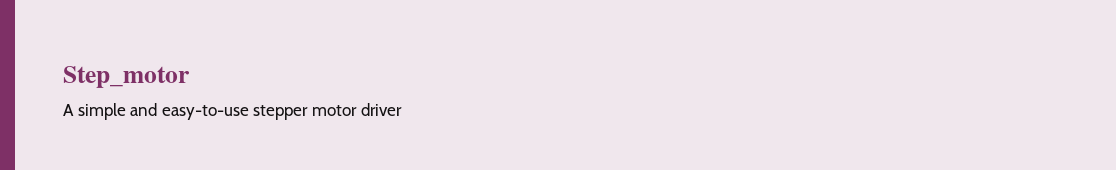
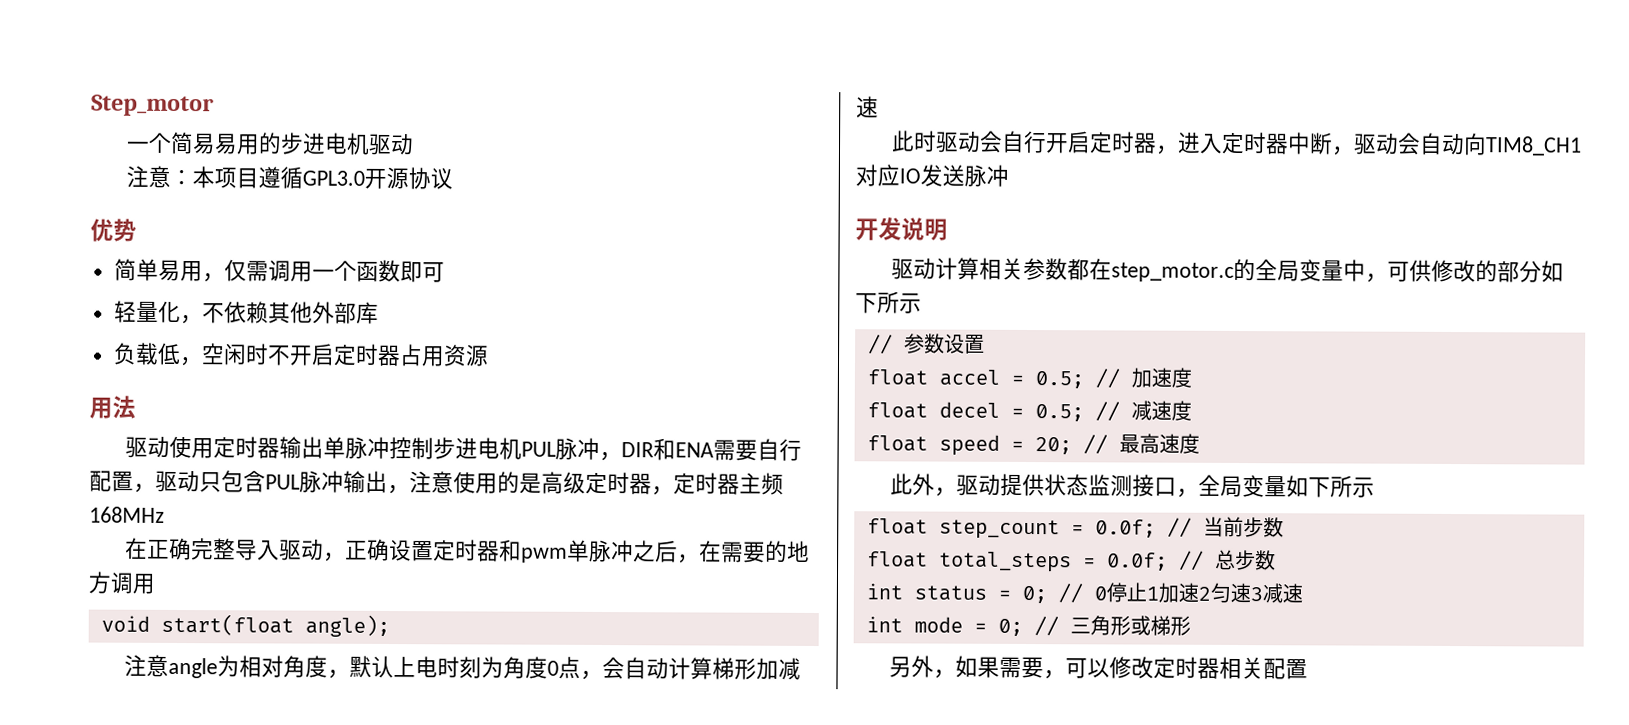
- A simple and easy-to-use stepper motor driver
+ 一个简易易用的步进电机驱动
+ 注意：本项目遵循GPL3.0开源协议
+ 优势
+ 简单易用，仅需调用一个函数即可
+ 轻量化，不依赖其他外部库
+ 负载低，空闲时不开启定时器占用资源
+ 用法
+ 驱动使用定时器输出单脉冲控制步进电机PUL脉冲，DIR和ENA需要自行配置，驱动只包含PUL脉冲输出，注意使用的是高级定时器，定时器主频168MHz
+ 在正确完整导入驱动，正确设置定时器和pwm单脉冲之后，在需要的地方调用
+ void start(float angle);
+ 注意angle为相对角度，默认上电时刻为角度0点，会自动计算梯形加减速
+ 此时驱动会自行开启定时器，进入定时器中断，驱动会自动向TIM8_CH1对应IO发送脉冲
+ 开发说明
+ 驱动计算相关参数都在step_motor.c的全局变量中，可供修改的部分如下所示
+ // 参数设置
+ float accel = 0.5; // 加速度
+ float decel = 0.5; // 减速度
+ float speed = 20; // 最高速度
+ 此外，驱动提供状态监测接口，全局变量如下所示
+ float step_count = 0.0f; // 当前步数
+ float total_steps = 0.0f; // 总步数
+ int status = 0; // 0停止1加速2匀速3减速
+ int mode = 0; // 三角形或梯形
+ 另外，如果需要，可以修改定时器相关配置

